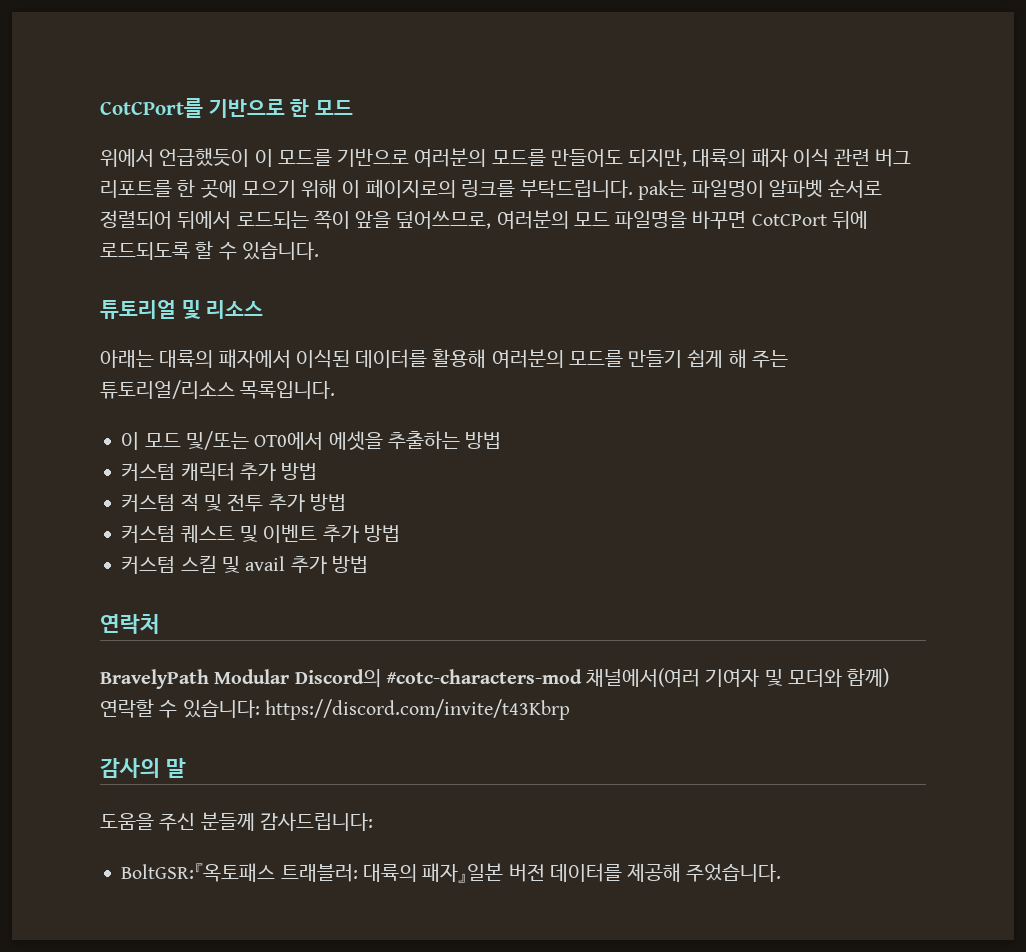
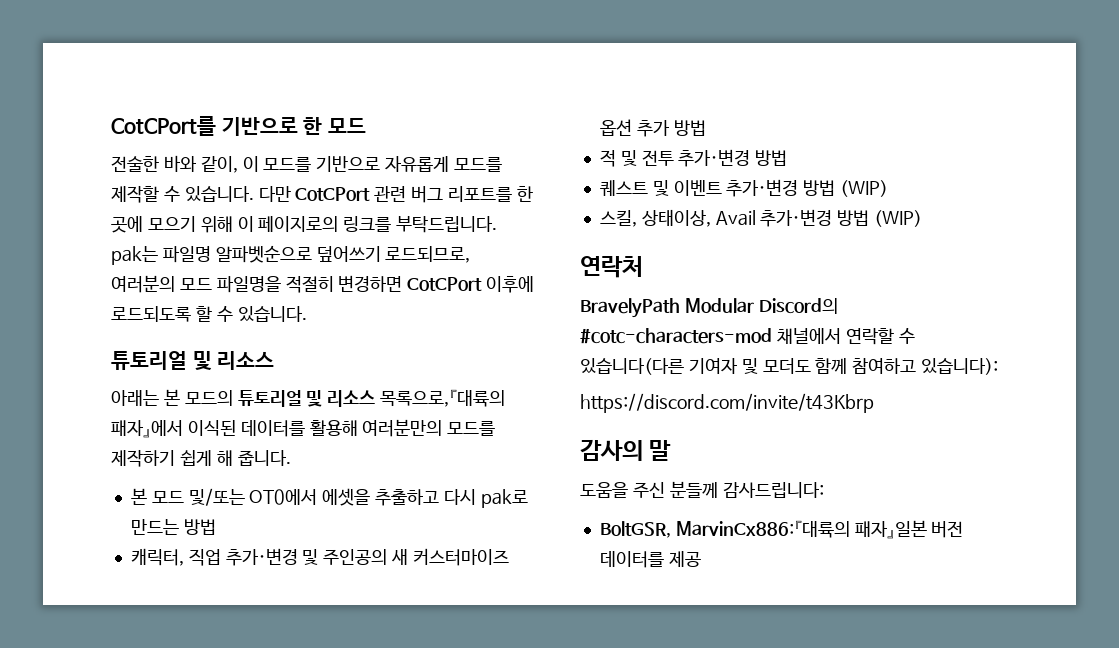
- 위에서 언급했듯이 이 모드를 기반으로 여러분의 모드를 만들어도 되지만, 대륙의 패자 이식 관련 버그 리포트를 한 곳에 모으기 위해 이 페이지로의 링크를 부탁드립니다. pak는 파일명이 알파벳 순서로 정렬되어 뒤에서 로드되는 쪽이 앞을 덮어쓰므로, 여러분의 모드 파일명을 바꾸면 CotCPort 뒤에 로드되도록 할 수 있습니다.
+ 전술한 바와 같이, 이 모드를 기반으로 자유롭게 모드를 제작할 수 있습니다. 다만 CotCPort 관련 버그 리포트를 한 곳에 모으기 위해 이 페이지로의 링크를 부탁드립니다. pak는 파일명 알파벳순으로 덮어쓰기 로드되므로, 여러분의 모드 파일명을 적절히 변경하면 CotCPort 이후에 로드되도록 할 수 있습니다.
- 아래는 대륙의 패자에서 이식된 데이터를 활용해 여러분의 모드를 만들기 쉽게 해 주는 튜토리얼/리소스 목록입니다.
- 이 모드 및/또는 OT0에서 에셋을 추출하는 방법
- 커스텀 캐릭터 추가 방법
- 커스텀 적 및 전투 추가 방법
- 커스텀 퀘스트 및 이벤트 추가 방법
- 커스텀 스킬 및 avail 추가 방법
+ 아래는 본 모드의 튜토리얼 및 리소스 목록으로,『대륙의 패자』에서 이식된 데이터를 활용해 여러분만의 모드를 제작하기 쉽게 해 줍니다.
+ 본 모드 및/또는 OT0에서 에셋을 추출하고 다시 pak로 만드는 방법
+ 캐릭터, 직업 추가·변경 및 주인공의 새 커스터마이즈 옵션 추가 방법
+ 적 및 전투 추가·변경 방법
+ 퀘스트 및 이벤트 추가·변경 방법 (WIP)
+ 스킬, 상태이상, Avail 추가·변경 방법 (WIP)
- BravelyPath Modular Discord의 #cotc-characters-mod 채널에서(여러 기여자 및 모더와 함께) 연락할 수 있습니다: https://discord.com/invite/t43Kbrp
+ BravelyPath Modular Discord의 #cotc-characters-mod 채널에서 연락할 수 있습니다(다른 기여자 및 모더도 함께 참여하고 있습니다):
+ https://discord.com/invite/t43Kbrp
- BoltGSR:『옥토패스 트래블러: 대륙의 패자』일본 버전 데이터를 제공해 주었습니다.
+ BoltGSR, MarvinCx886:『대륙의 패자』일본 버전 데이터를 제공

